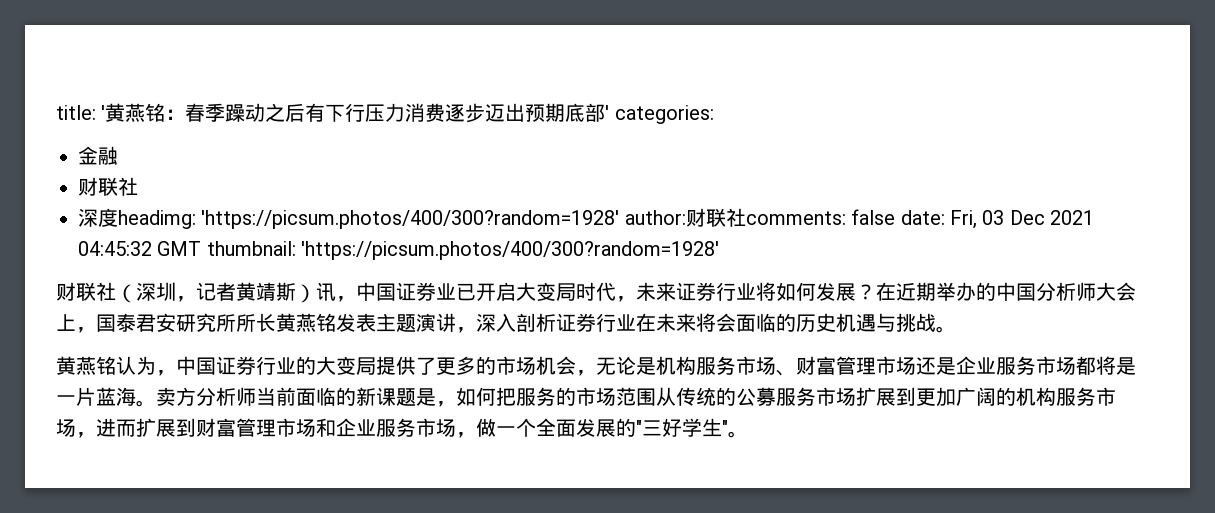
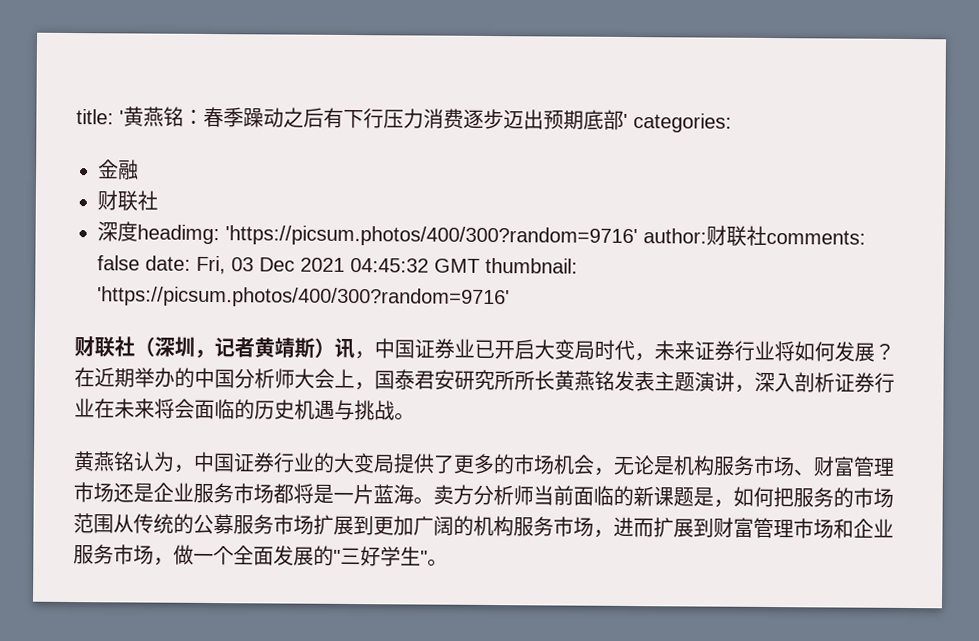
- 深度headimg: 'https://picsum.photos/400/300?random=1928' author:财联社comments: false date: Fri, 03 Dec 2021 04:45:32 GMT thumbnail: 'https://picsum.photos/400/300?random=1928'
+ 深度headimg: 'https://picsum.photos/400/300?random=9716' author:财联社comments: false date: Fri, 03 Dec 2021 04:45:32 GMT thumbnail: 'https://picsum.photos/400/300?random=9716'

